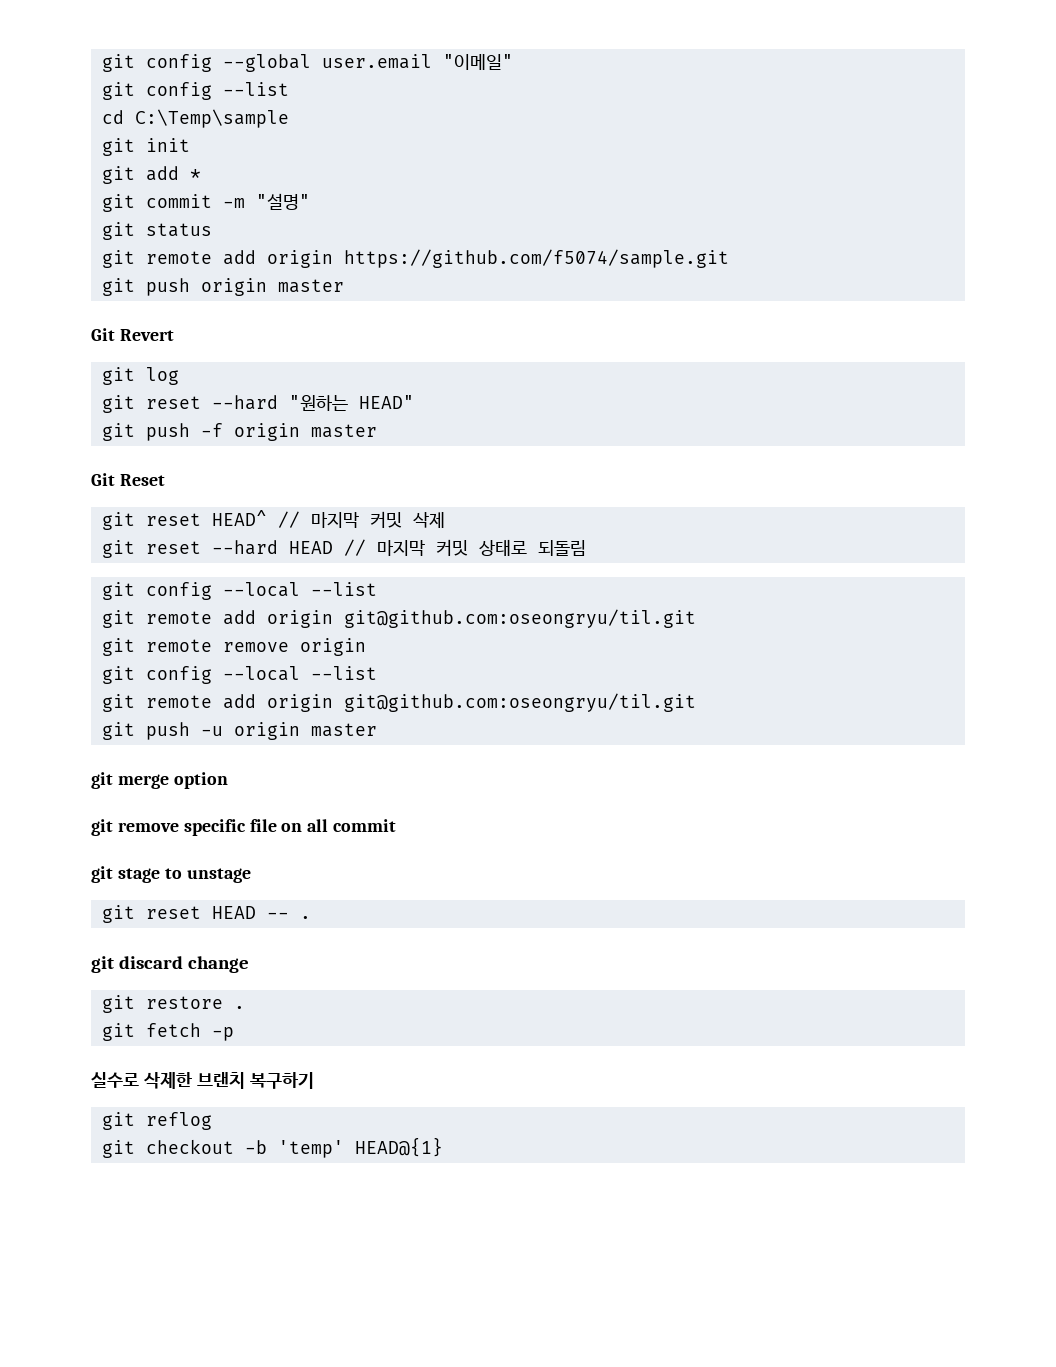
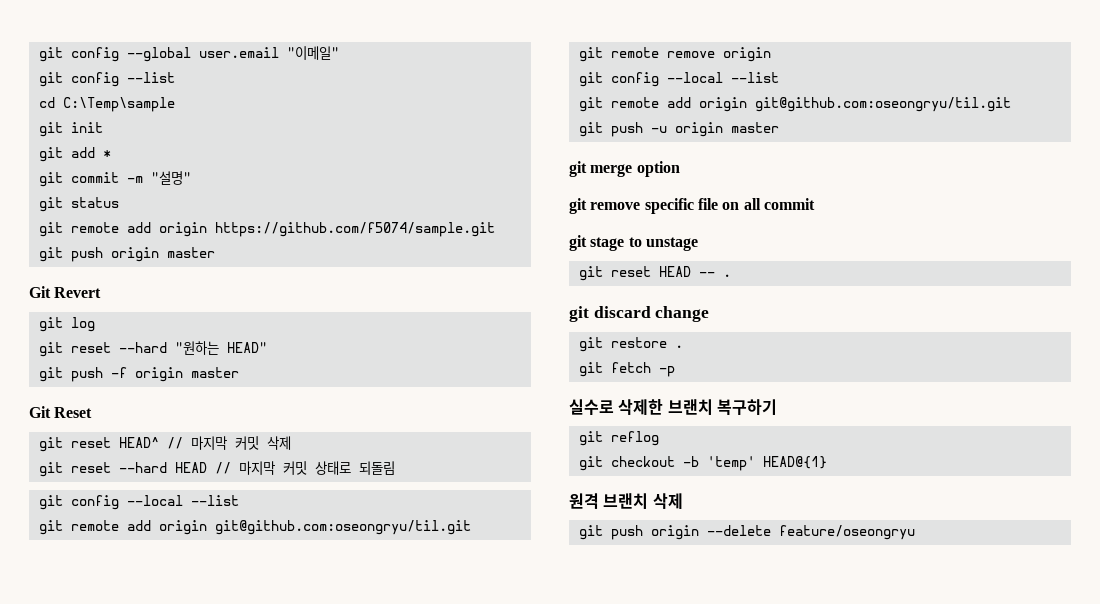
+ 원격 브랜치 삭제
+ git push origin --delete feature/oseongryu

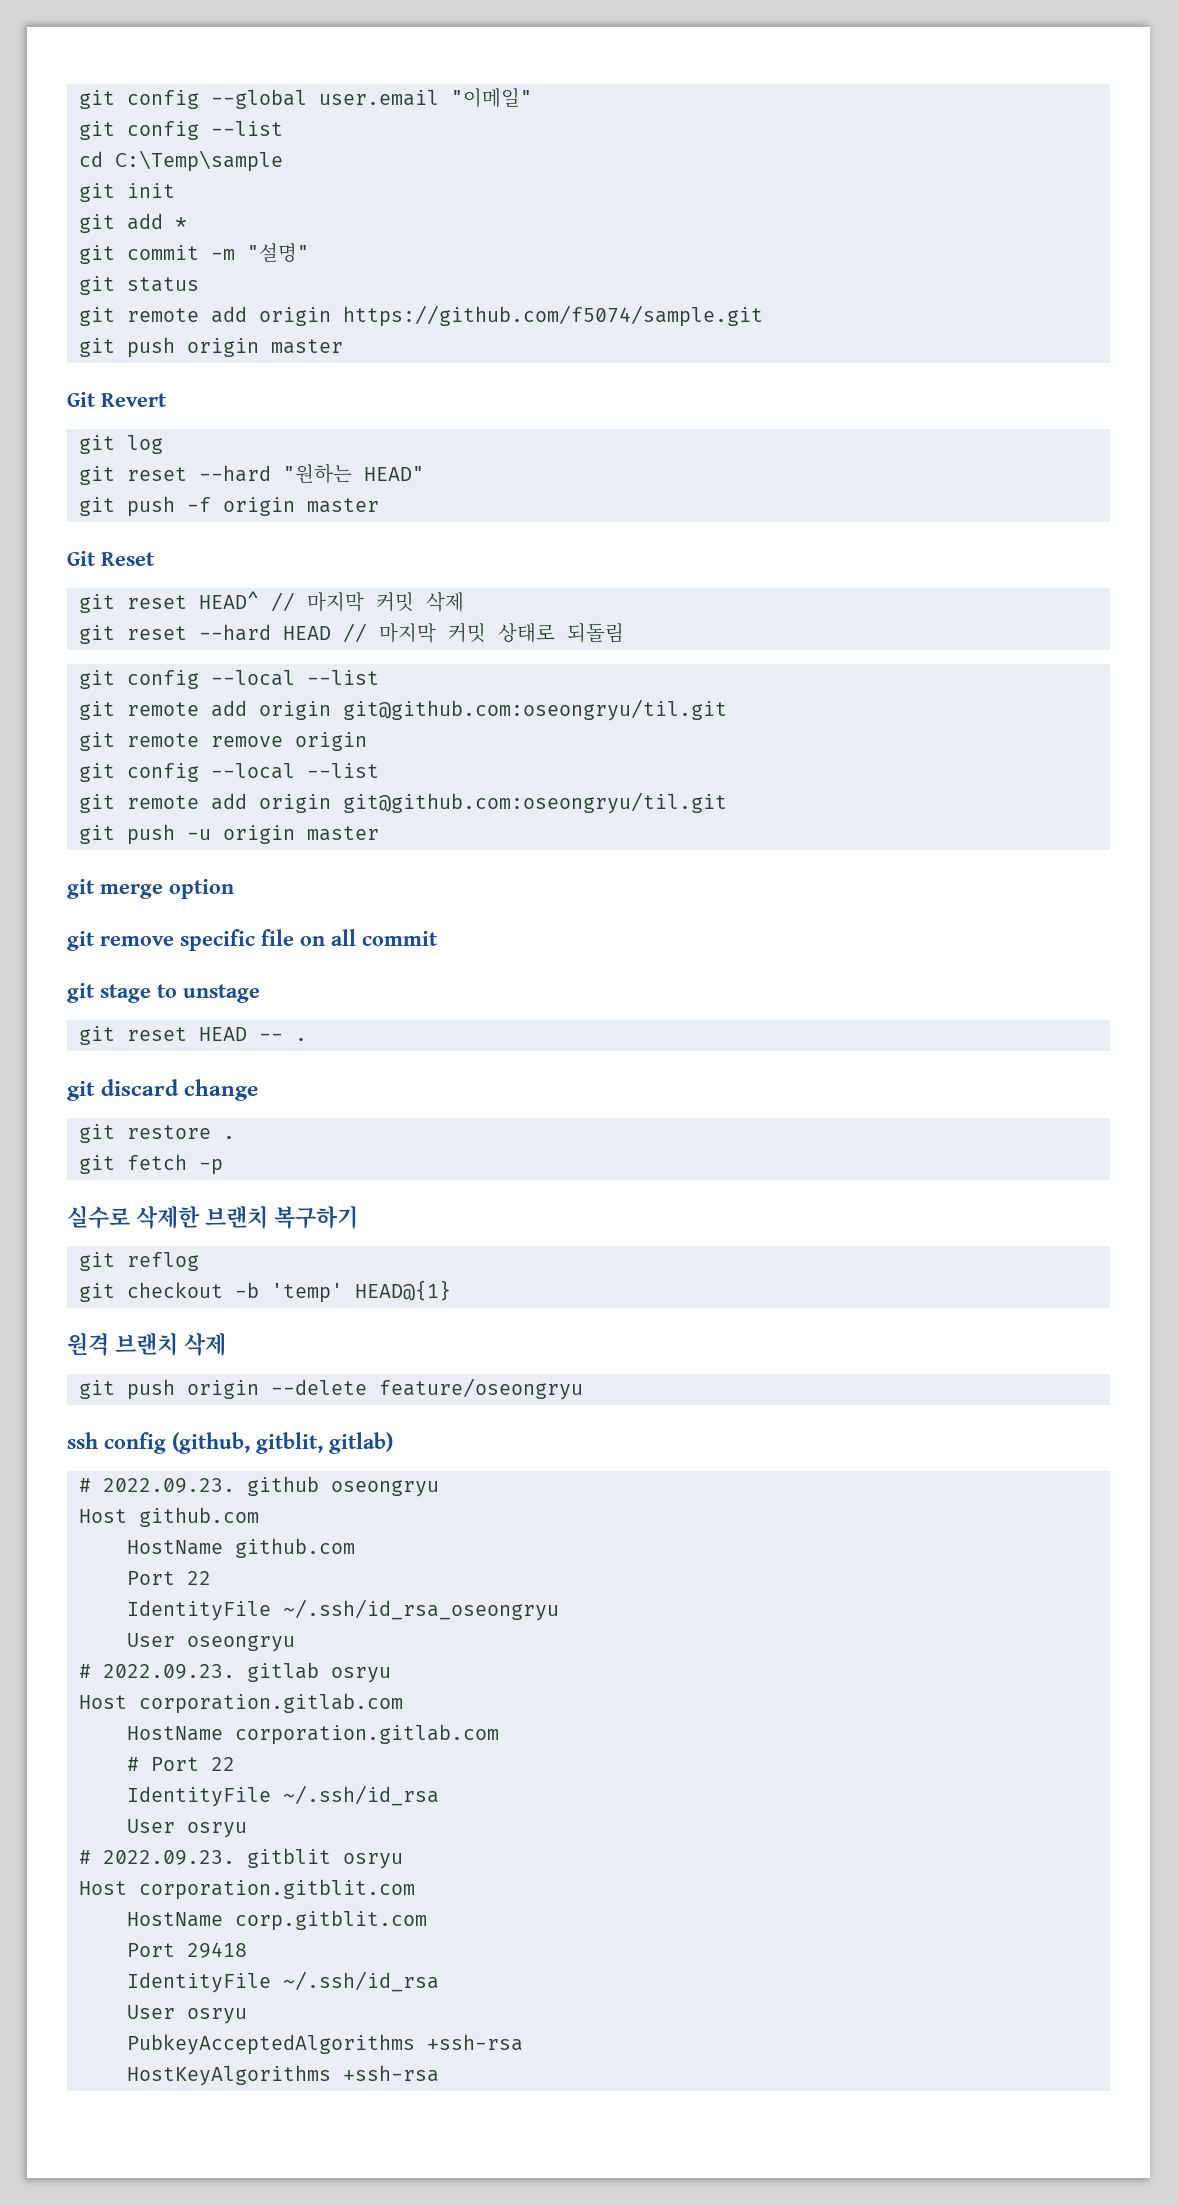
+ ssh config (github, gitblit, gitlab)
+ # 2022.09.23. github oseongryu
+ Host github.com
+ HostName github.com
+ Port 22
+ IdentityFile ~/.ssh/id_rsa_oseongryu
+ User oseongryu
+ # 2022.09.23. gitlab osryu
+ Host corporation.gitlab.com
+ HostName corporation.gitlab.com
+ # Port 22
+ IdentityFile ~/.ssh/id_rsa
+ User osryu
+ # 2022.09.23. gitblit osryu
+ Host corporation.gitblit.com
+ HostName corp.gitblit.com
+ Port 29418
+ IdentityFile ~/.ssh/id_rsa
+ User osryu
+ PubkeyAcceptedAlgorithms +ssh-rsa
+ HostKeyAlgorithms +ssh-rsa

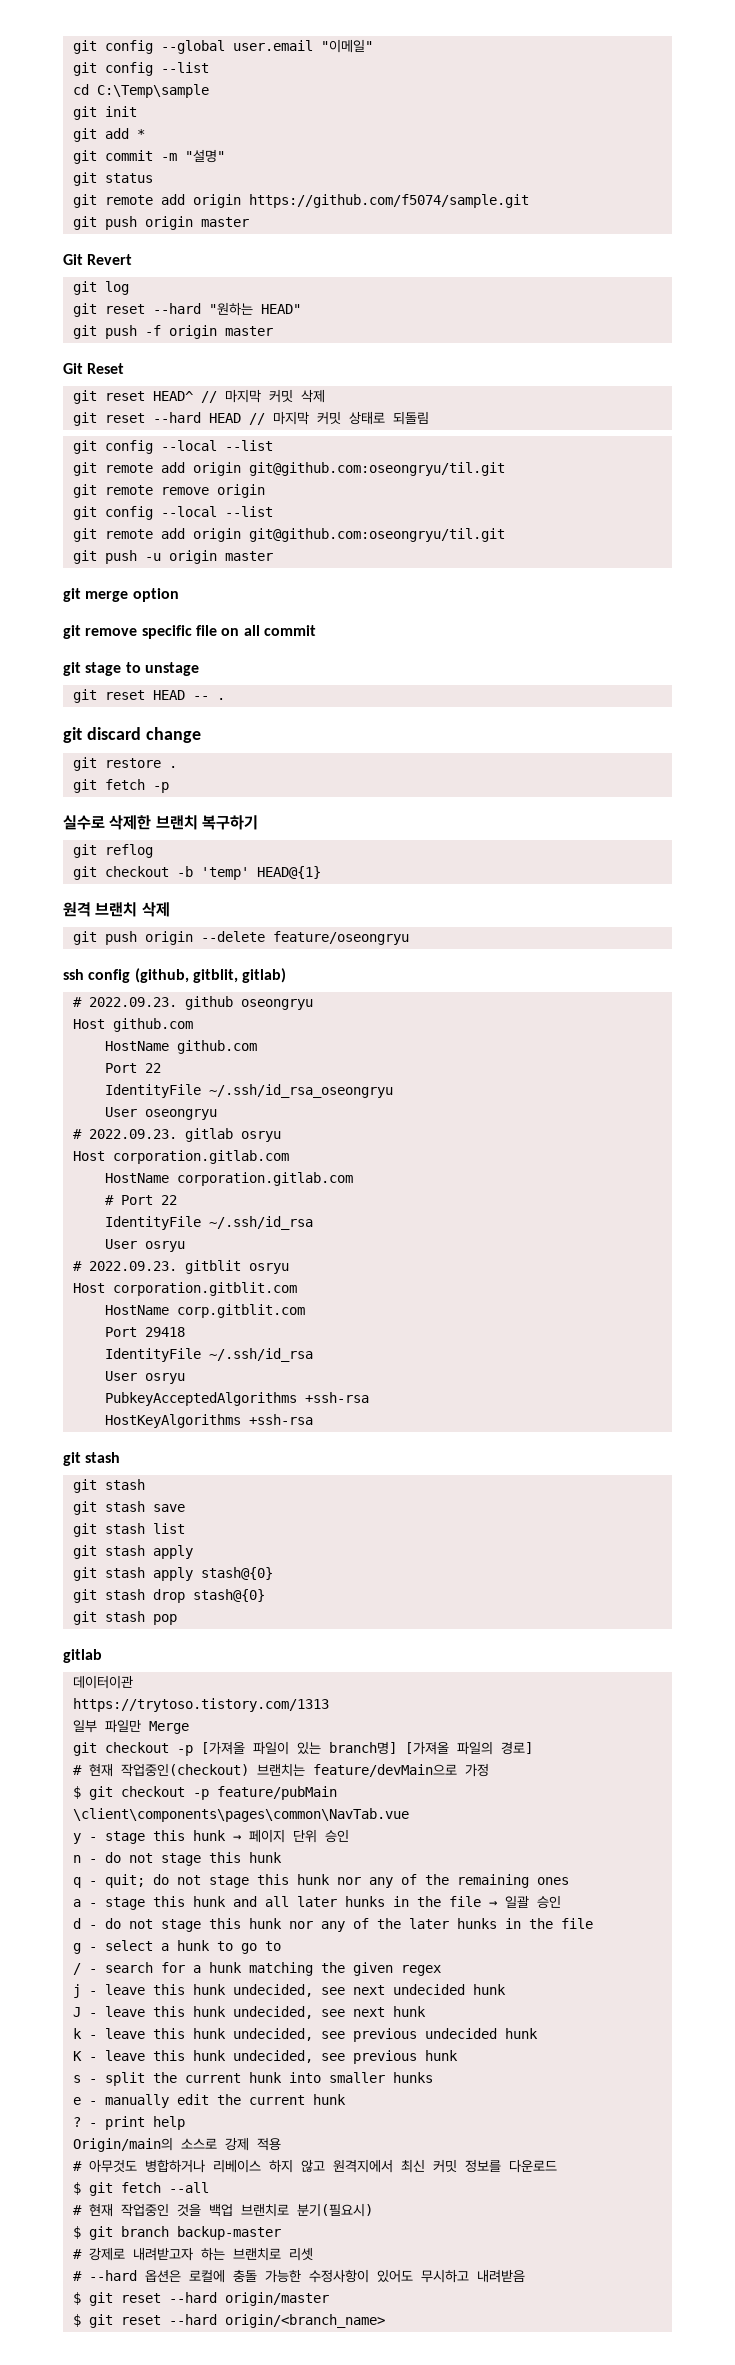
  HostKeyAlgorithms +ssh-rsa
+ git stash
+ git stash
+ git stash save
+ git stash list
+ git stash apply
+ git stash apply stash@{0}
+ git stash drop stash@{0}
+ git stash pop
+ gitlab
+ 데이터이관
+ https://trytoso.tistory.com/1313
+ 일부 파일만 Merge
+ git checkout -p [가져올 파일이 있는 branch명] [가져올 파일의 경로]
+ # 현재 작업중인(checkout) 브랜치는 feature/devMain으로 가정
+ $ git checkout -p feature/pubMain \client\components\pages\common\NavTab.vue
+ y - stage this hunk → 페이지 단위 승인
+ n - do not stage this hunk
+ q - quit; do not stage this hunk nor any of the remaining ones
+ a - stage this hunk and all later hunks in the file → 일괄 승인
+ d - do not stage this hunk nor any of the later hunks in the file
+ g - select a hunk to go to
+ / - search for a hunk matching the given regex
+ j - leave this hunk undecided, see next undecided hunk
+ J - leave this hunk undecided, see next hunk
+ k - leave this hunk undecided, see previous undecided hunk
+ K - leave this hunk undecided, see previous hunk
+ s - split the current hunk into smaller hunks
+ e - manually edit the current hunk
+ ? - print help
+ Origin/main의 소스로 강제 적용
+ # 아무것도 병합하거나 리베이스 하지 않고 원격지에서 최신 커밋 정보를 다운로드
+ $ git fetch --all
+ # 현재 작업중인 것을 백업 브랜치로 분기(필요시)
+ $ git branch backup-master
+ # 강제로 내려받고자 하는 브랜치로 리셋
+ # --hard 옵션은 로컬에 충돌 가능한 수정사항이 있어도 무시하고 내려받음
+ $ git reset --hard origin/master
+ $ git reset --hard origin/<branch_name>

